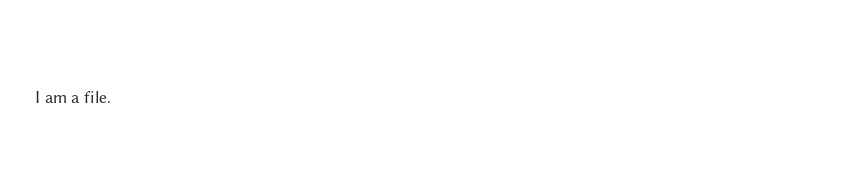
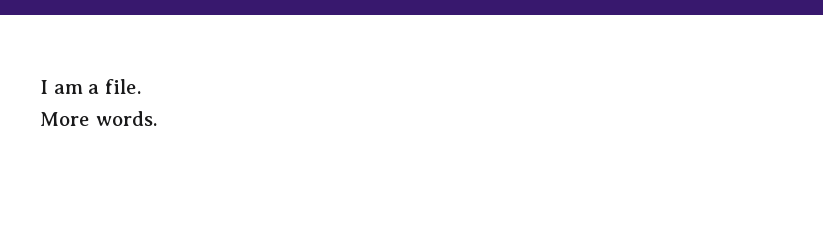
+ More words.

